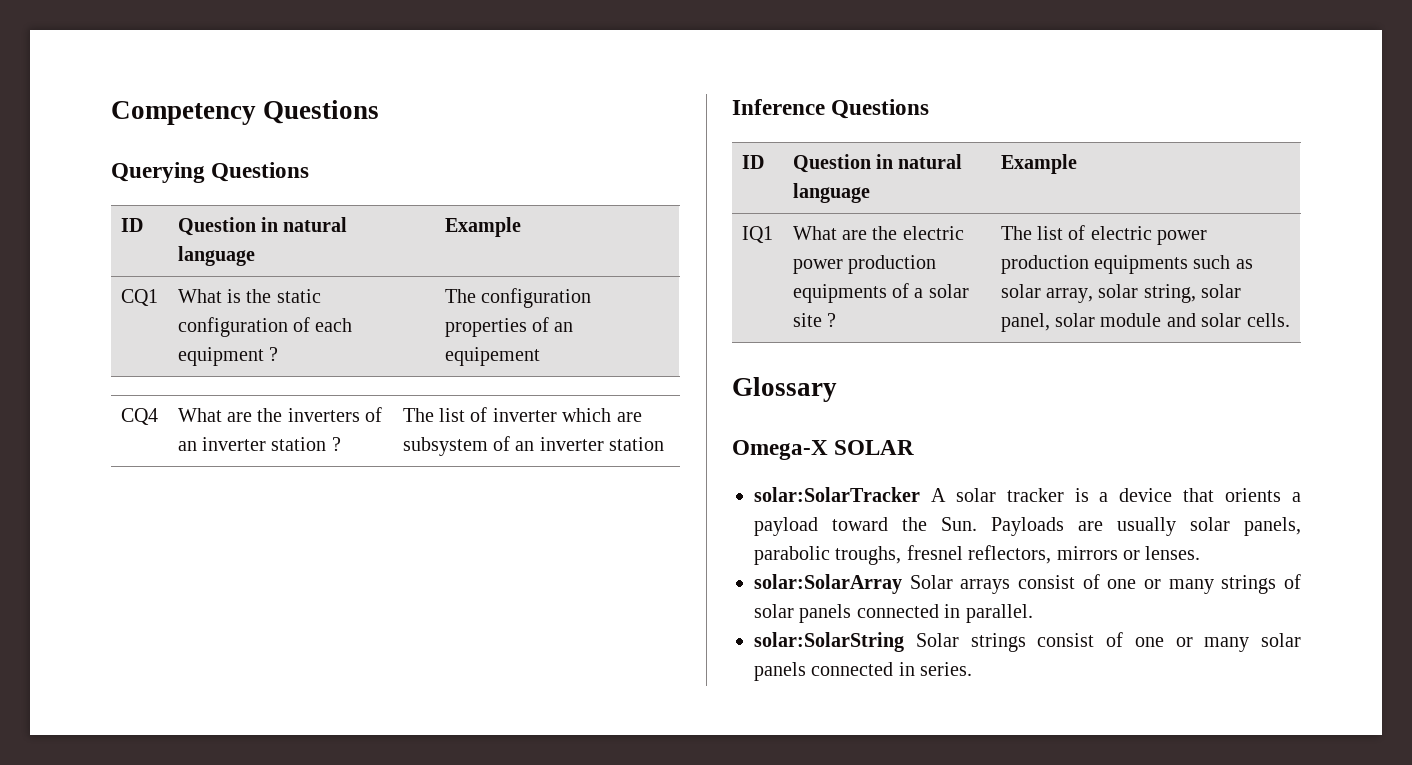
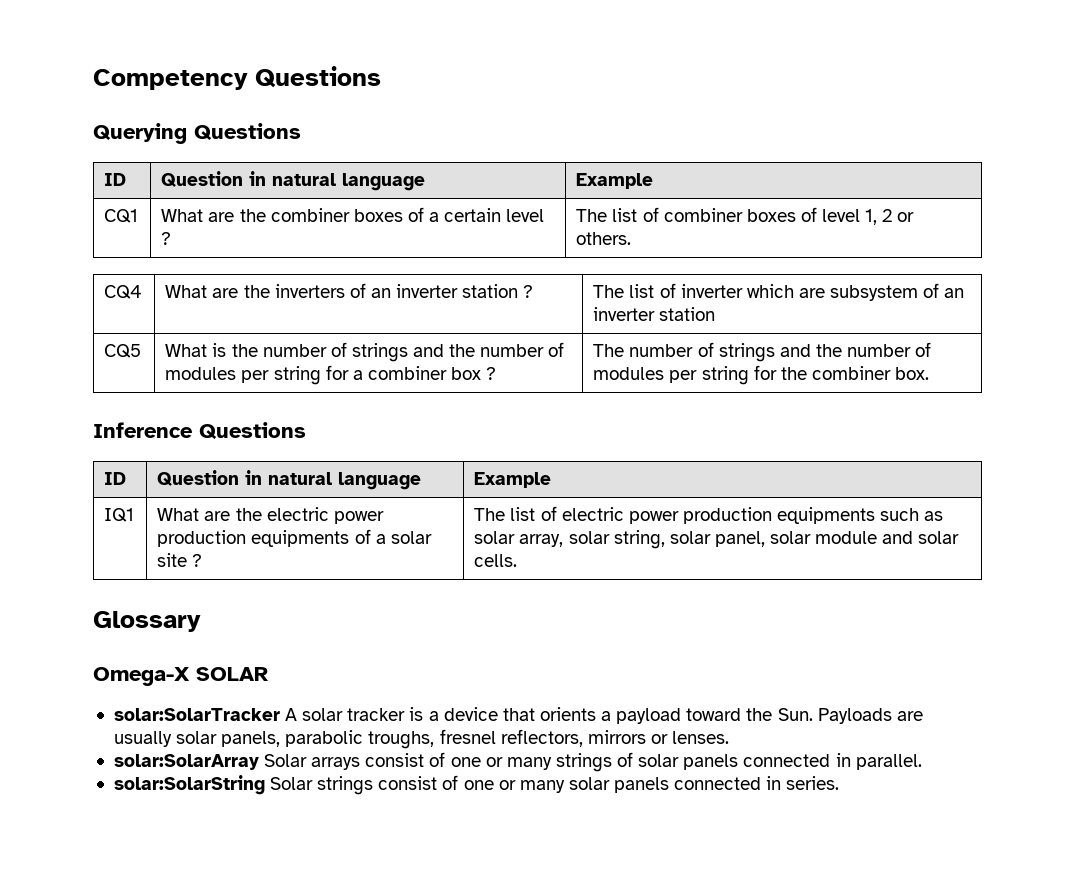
- CQ1 | What is the static configuration of each equipment ? | The configuration properties of an equipement
+ CQ1 | What are the combiner boxes of a certain level ? | The list of combiner boxes of level 1, 2 or others.
+ CQ5 | What is the number of strings and the number of modules per string for a combiner box ? | The number of strings and the number of modules per string for the combiner box.

